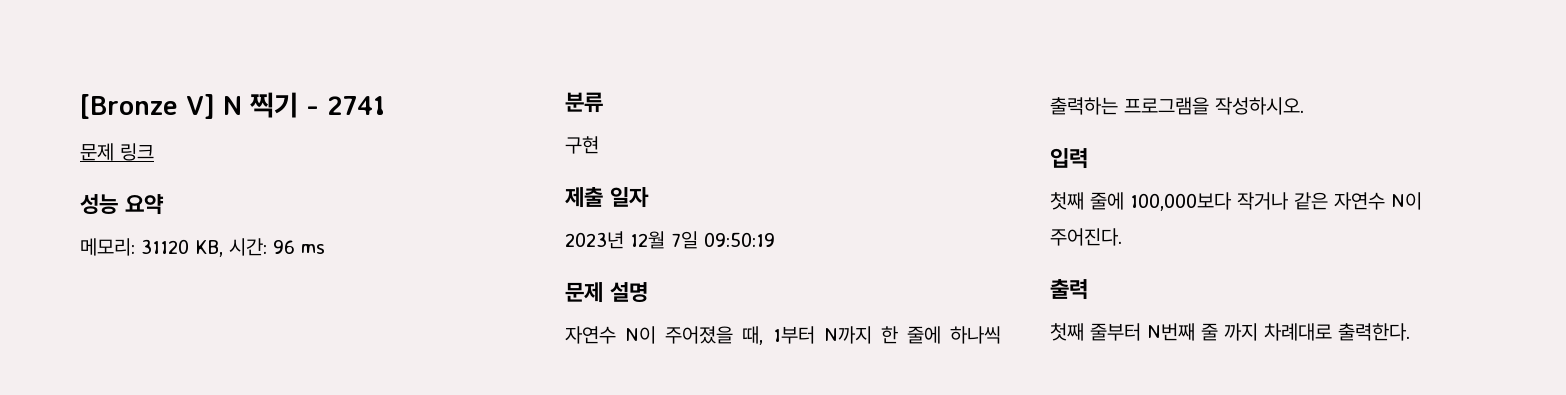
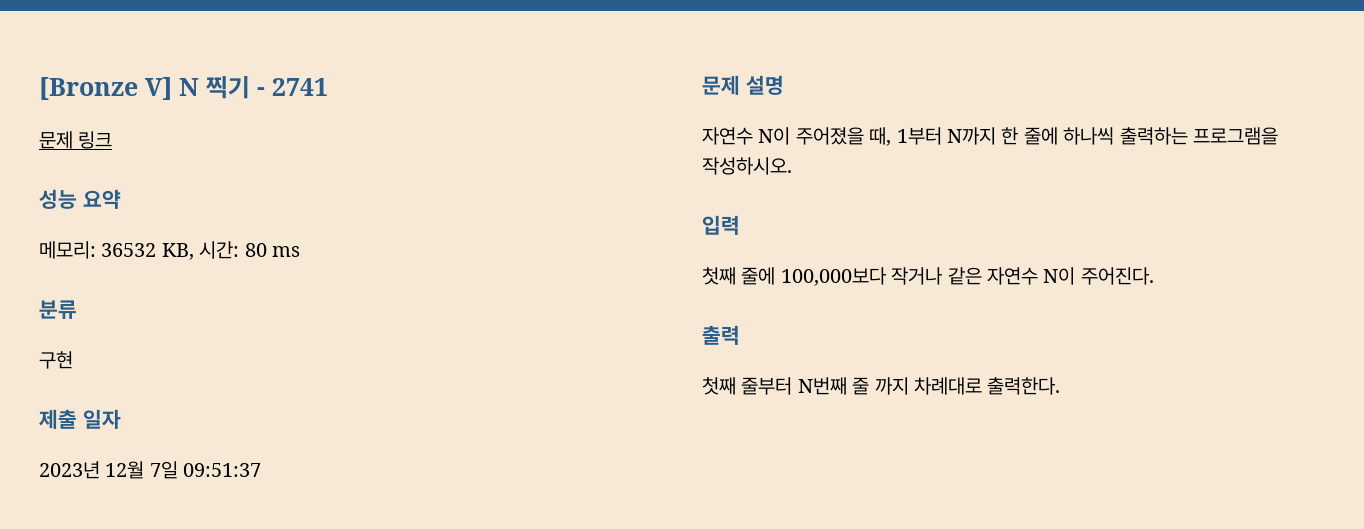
- 메모리: 31120 KB, 시간: 96 ms
+ 메모리: 36532 KB, 시간: 80 ms
- 2023년 12월 7일 09:50:19
+ 2023년 12월 7일 09:51:37

